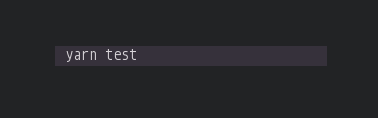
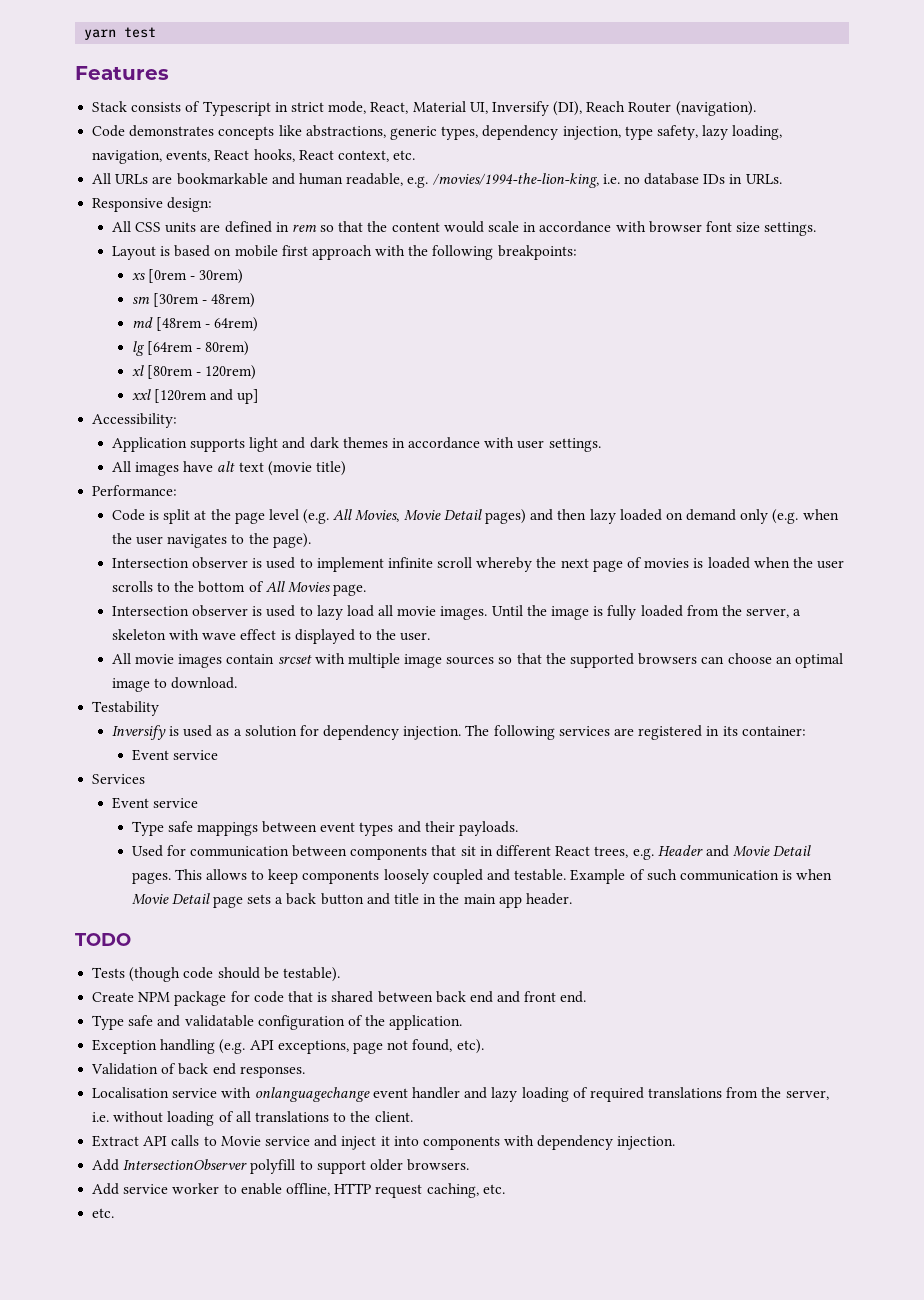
+ Features
+ Stack consists of Typescript in strict mode, React, Material UI, Inversify (DI), Reach Router (navigation).
+ Code demonstrates concepts like abstractions, generic types, dependency injection, type safety, lazy loading, navigation, events, React hooks, React context, etc.
+ All URLs are bookmarkable and human readable, e.g. /movies/1994-the-lion-king, i.e. no database IDs in URLs.
+ Responsive design:
+ All CSS units are defined in rem so that the content would scale in accordance with browser font size settings.
+ Layout is based on mobile first approach with the following breakpoints:
+ xs [0rem - 30rem)
+ sm [30rem - 48rem)
+ md [48rem - 64rem)
+ lg [64rem - 80rem)
+ xl [80rem - 120rem)
+ xxl [120rem and up]
+ Accessibility:
+ Application supports light and dark themes in accordance with user settings.
+ All images have alt text (movie title)
+ Performance:
+ Code is split at the page level (e.g. All Movies, Movie Detail pages) and then lazy loaded on demand only (e.g. when the user navigates to the page).
+ Intersection observer is used to implement infinite scroll whereby the next page of movies is loaded when the user scrolls to the bottom of All Movies page.
+ Intersection observer is used to lazy load all movie images. Until the image is fully loaded from the server, a skeleton with wave effect is displayed to the user.
+ All movie images contain srcset with multiple image sources so that the supported browsers can choose an optimal image to download.
+ Testability
+ Inversify is used as a solution for dependency injection. The following services are registered in its container:
+ Event service
+ Services
+ Event service
+ Type safe mappings between event types and their payloads.
+ Used for communication between components that sit in different React trees, e.g. Header and Movie Detail pages. This allows to keep components loosely coupled and testable. Example of such communication is when Movie Detail page sets a back button and title in the main app header.
+ TODO
+ Tests (though code should be testable).
+ Create NPM package for code that is shared between back end and front end.
+ Type safe and validatable configuration of the application.
+ Exception handling (e.g. API exceptions, page not found, etc).
+ Validation of back end responses.
+ Localisation service with onlanguagechange event handler and lazy loading of required translations from the server, i.e. without loading of all translations to the client.
+ Extract API calls to Movie service and inject it into components with dependency injection.
+ Add IntersectionObserver polyfill to support older browsers.
+ Add service worker to enable offline, HTTP request caching, etc.
+ etc.

